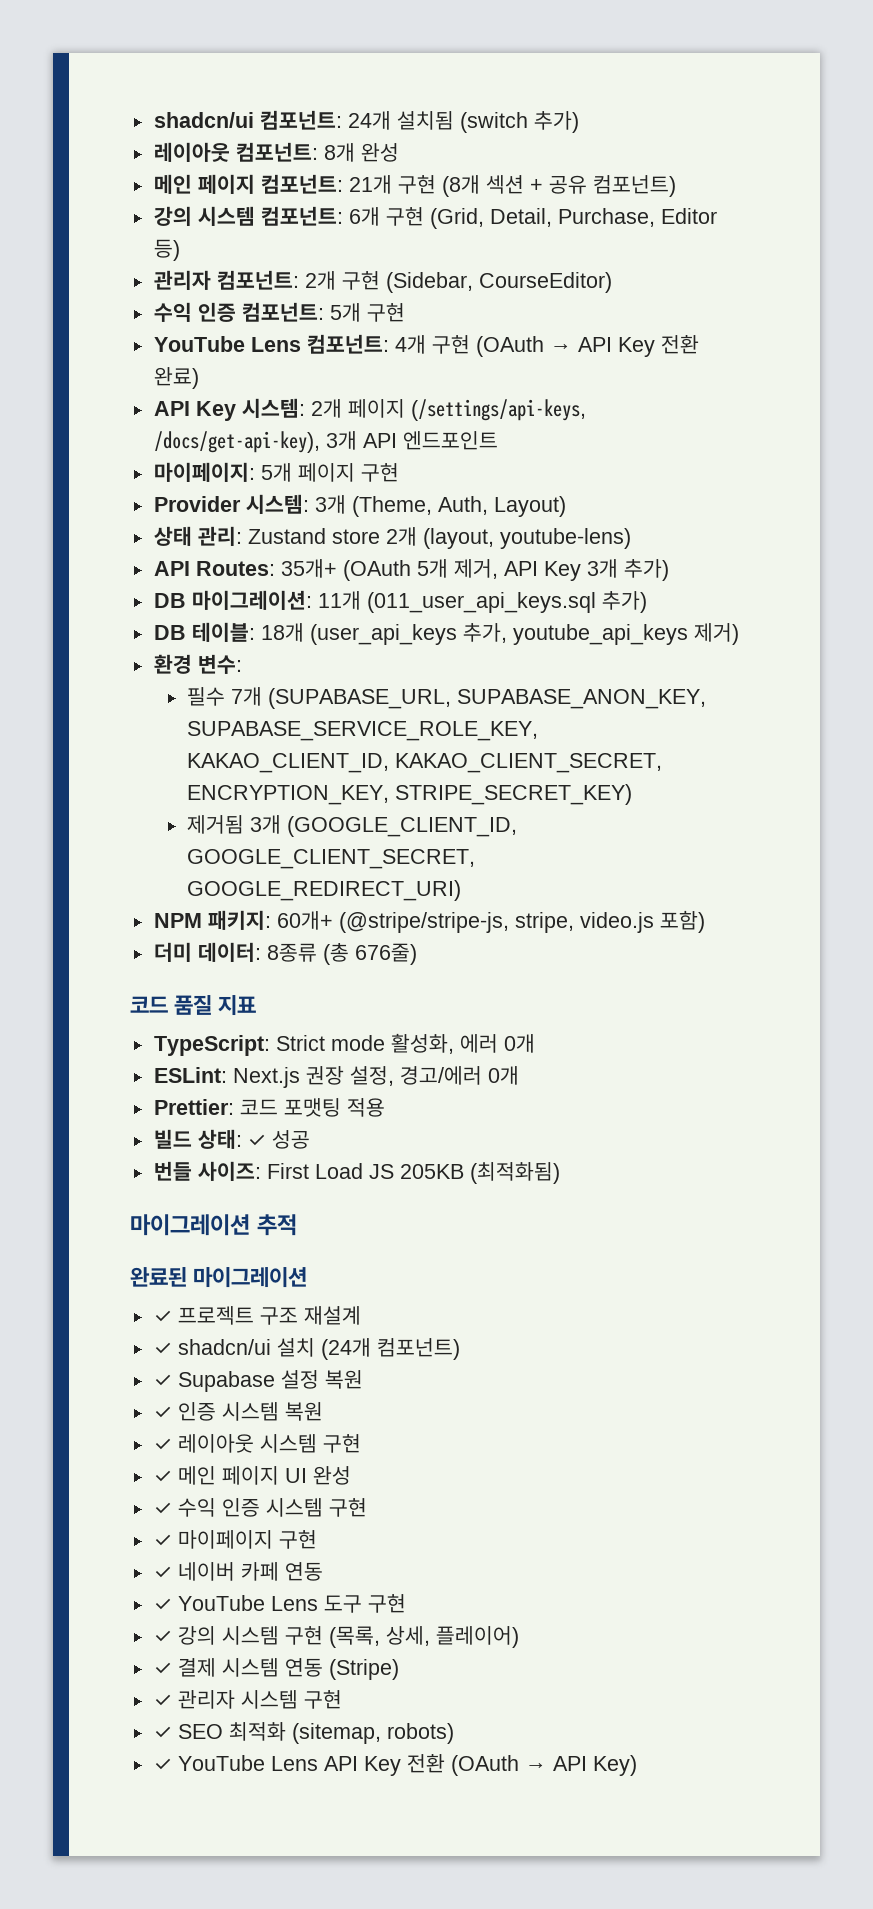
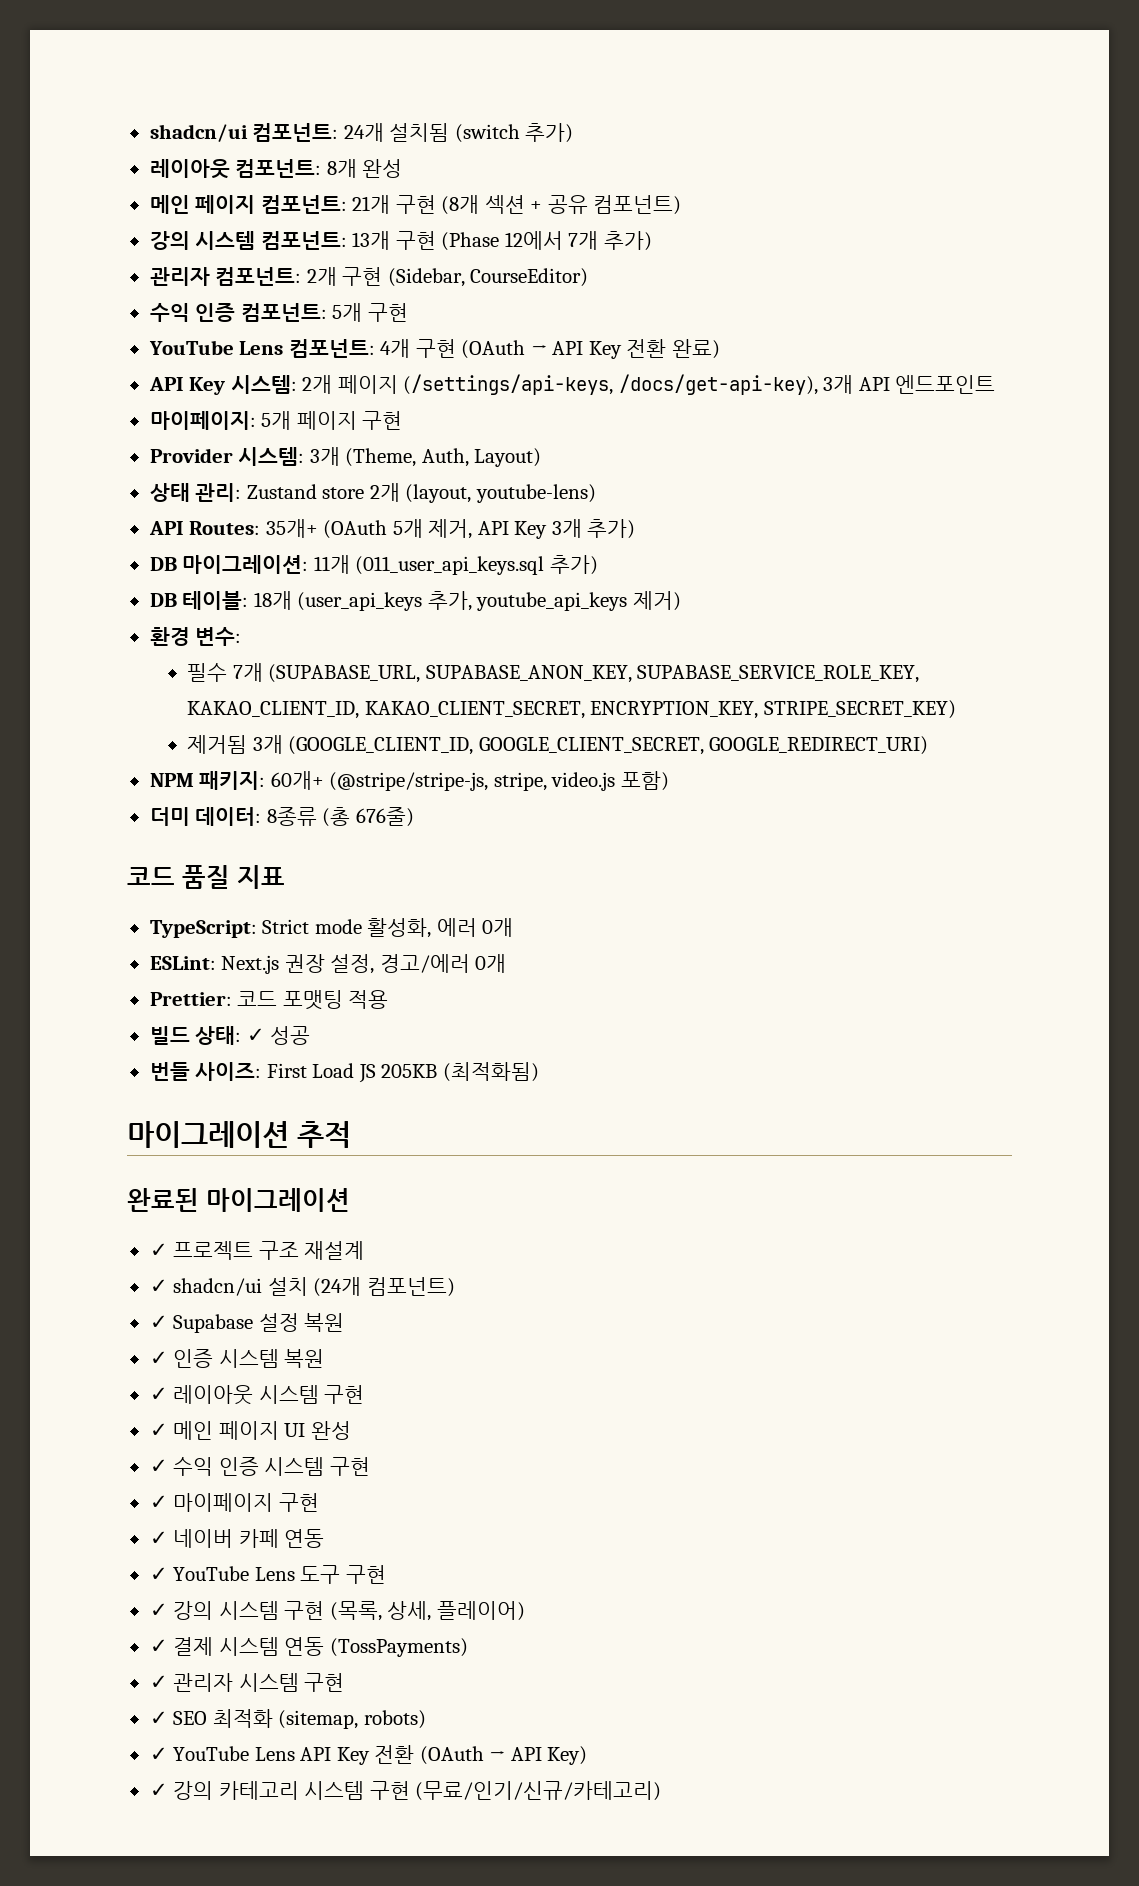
- 강의 시스템 컴포넌트: 6개 구현 (Grid, Detail, Purchase, Editor 등)
+ 강의 시스템 컴포넌트: 13개 구현 (Phase 12에서 7개 추가)
- ✓ 결제 시스템 연동 (Stripe)
+ ✓ 결제 시스템 연동 (TossPayments)
+ ✓ 강의 카테고리 시스템 구현 (무료/인기/신규/카테고리)

